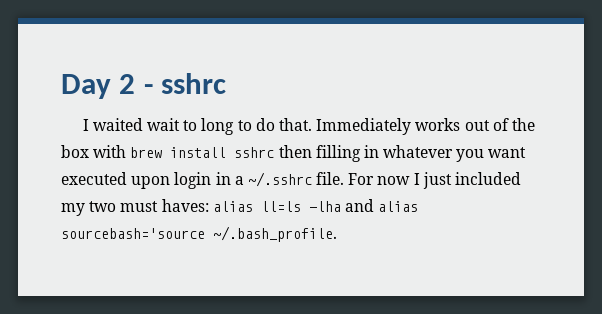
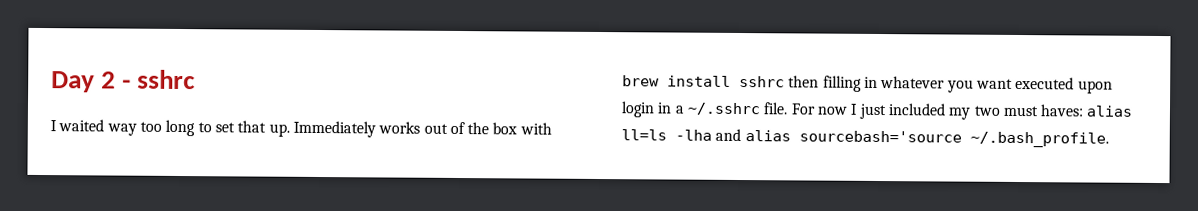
- I waited wait to long to do that.
+ I waited way too long to set that up.

